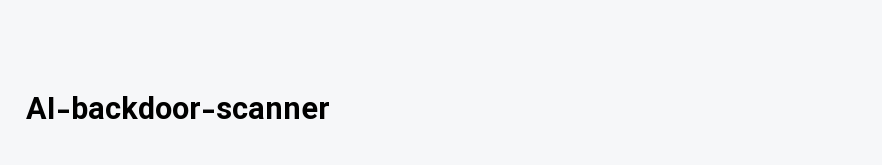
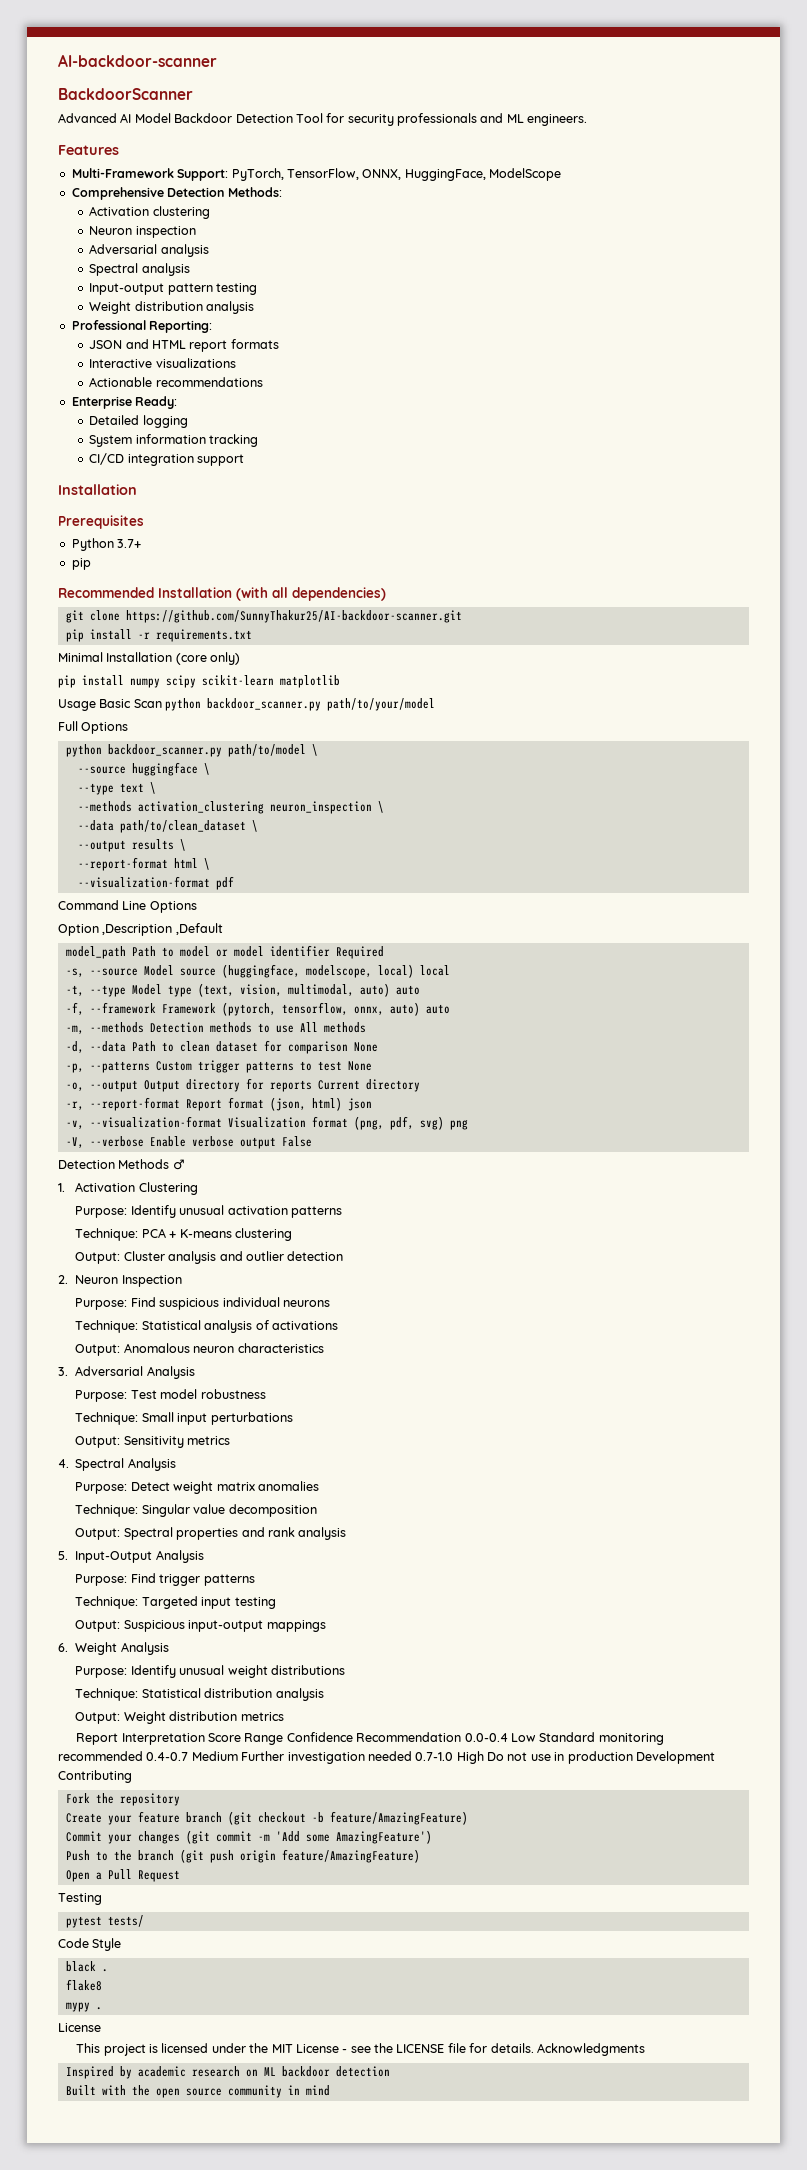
+ BackdoorScanner
+ Advanced AI Model Backdoor Detection Tool for security professionals and ML engineers.
+ Features
+ Multi-Framework Support: PyTorch, TensorFlow, ONNX, HuggingFace, ModelScope
+ Comprehensive Detection Methods:
+ Activation clustering
+ Neuron inspection
+ Adversarial analysis
+ Spectral analysis
+ Input-output pattern testing
+ Weight distribution analysis
+ Professional Reporting:
+ JSON and HTML report formats
+ Interactive visualizations
+ Actionable recommendations
+ Enterprise Ready:
+ Detailed logging
+ System information tracking
+ CI/CD integration support
+ Installation
+ Prerequisites
+ Python 3.7+
+ pip
+ Recommended Installation (with all dependencies)
+ git clone https://github.com/SunnyThakur25/AI-backdoor-scanner.git
+ pip install -r requirements.txt
+ Minimal Installation (core only)
+ pip install numpy scipy scikit-learn matplotlib
+ Usage Basic Scan python backdoor_scanner.py path/to/your/model
+ Full Options
+ python backdoor_scanner.py path/to/model \
+ --source huggingface \
+ --type text \
+ --methods activation_clustering neuron_inspection \
+ --data path/to/clean_dataset \
+ --output results \
+ --report-format html \
+ --visualization-format pdf
+ Command Line Options
+ Option ,Description ,Default
+ model_path Path to model or model identifier Required
+ -s, --source Model source (huggingface, modelscope, local) local
+ -t, --type Model type (text, vision, multimodal, auto) auto
+ -f, --framework Framework (pytorch, tensorflow, onnx, auto) auto
+ -m, --methods Detection methods to use All methods
+ -d, --data Path to clean dataset for comparison None
+ -p, --patterns Custom trigger patterns to test None
+ -o, --output Output directory for reports Current directory
+ -r, --report-format Report format (json, html) json
+ -v, --visualization-format Visualization format (png, pdf, svg) png
+ -V, --verbose Enable verbose output False
+ Detection Methods ♂
+ 1. Activation Clustering
+ Purpose: Identify unusual activation patterns
+ Technique: PCA + K-means clustering
+ Output: Cluster analysis and outlier detection
+ 2. Neuron Inspection
+ Purpose: Find suspicious individual neurons
+ Technique: Statistical analysis of activations
+ Output: Anomalous neuron characteristics
+ 3. Adversarial Analysis
+ Purpose: Test model robustness
+ Technique: Small input perturbations
+ Output: Sensitivity metrics
+ 4. Spectral Analysis
+ Purpose: Detect weight matrix anomalies
+ Technique: Singular value decomposition
+ Output: Spectral properties and rank analysis
+ 5. Input-Output Analysis
+ Purpose: Find trigger patterns
+ Technique: Targeted input testing
+ Output: Suspicious input-output mappings
+ 6. Weight Analysis
+ Purpose: Identify unusual weight distributions
+ Technique: Statistical distribution analysis
+ Output: Weight distribution metrics
+ Report Interpretation Score Range Confidence Recommendation 0.0-0.4 Low Standard monitoring recommended 0.4-0.7 Medium Further investigation needed 0.7-1.0 High Do not use in production Development Contributing
+ Fork the repository
+ Create your feature branch (git checkout -b feature/AmazingFeature)
+ Commit your changes (git commit -m 'Add some AmazingFeature')
+ Push to the branch (git push origin feature/AmazingFeature)
+ Open a Pull Request
+ Testing
+ pytest tests/
+ Code Style
+ black .
+ flake8
+ mypy .
+ License
+ This project is licensed under the MIT License - see the LICENSE file for details. Acknowledgments
+ Inspired by academic research on ML backdoor detection
+ Built with the open source community in mind

